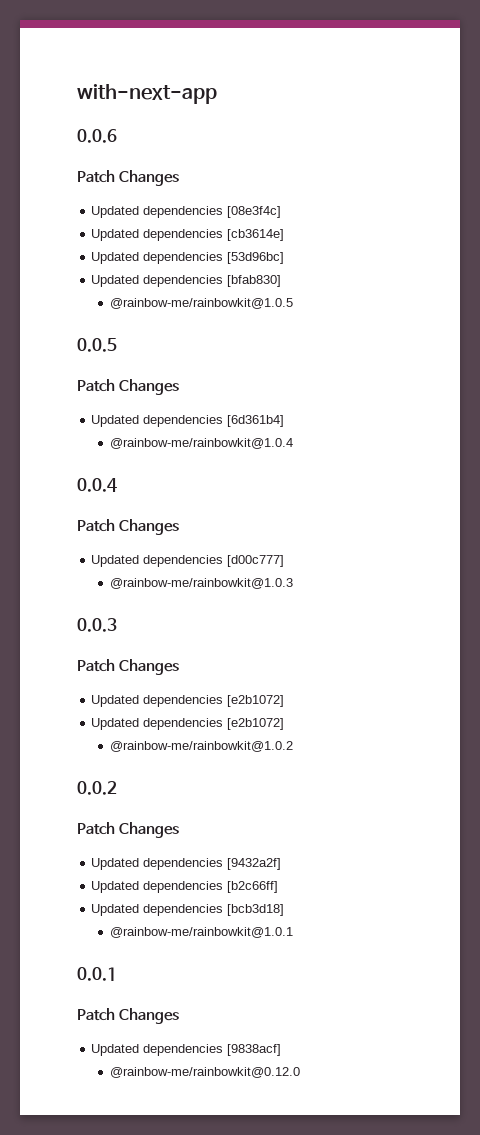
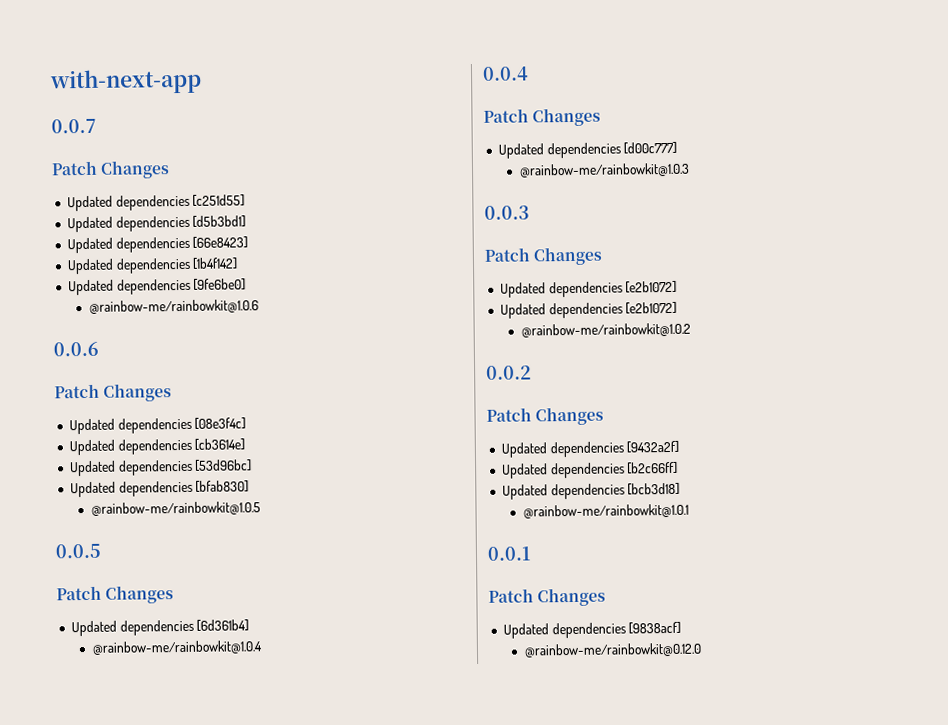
+ 0.0.7
+ Patch Changes
+ Updated dependencies [c251d55]
+ Updated dependencies [d5b3bd1]
+ Updated dependencies [66e8423]
+ Updated dependencies [1b4f142]
+ Updated dependencies [9fe6be0]
+ @rainbow-me/rainbowkit@1.0.6

